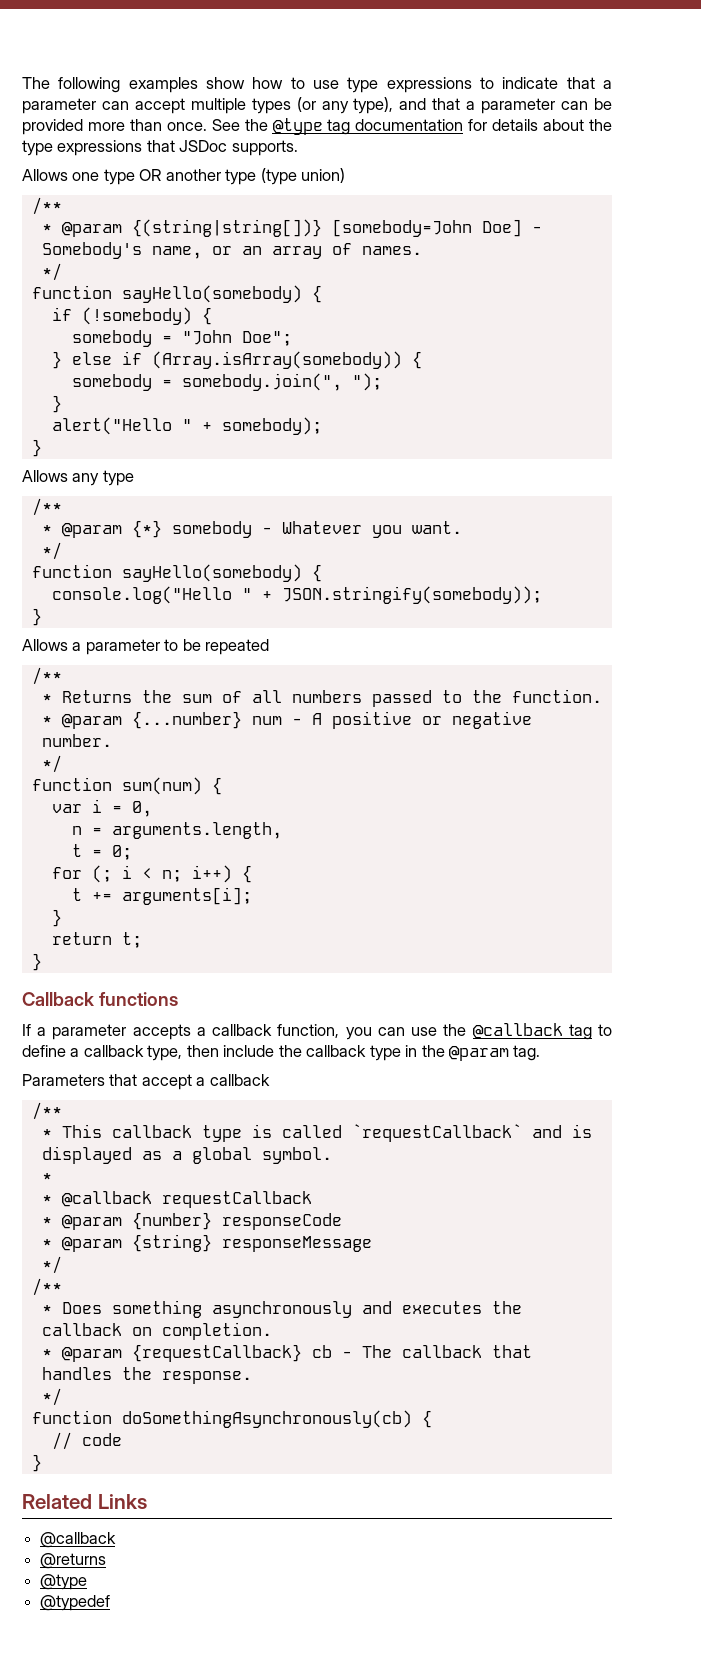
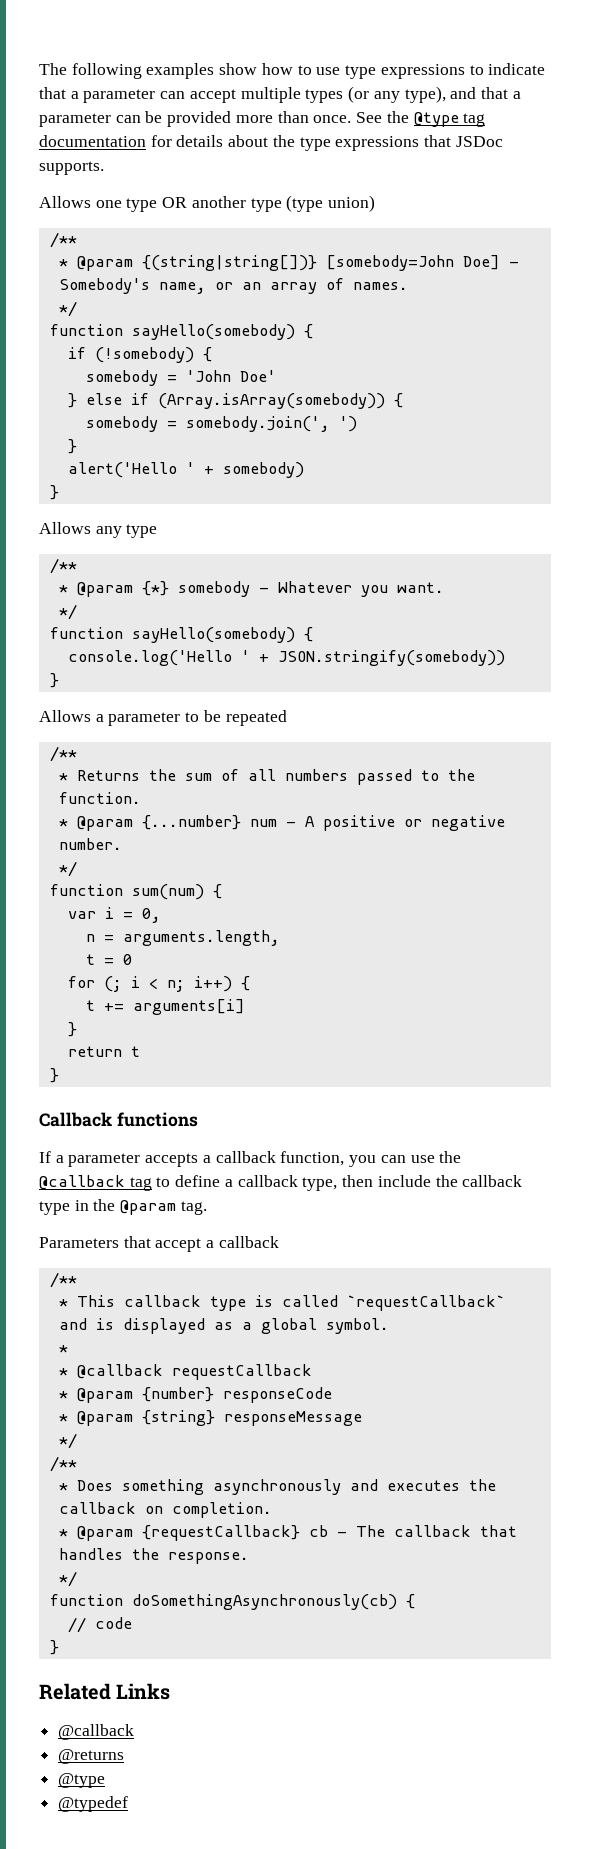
- somebody = "John Doe";
+ somebody = 'John Doe'
- somebody = somebody.join(", ");
+ somebody = somebody.join(', ')
  }
- alert("Hello " + somebody);
+ alert('Hello ' + somebody)
- console.log("Hello " + JSON.stringify(somebody));
+ console.log('Hello ' + JSON.stringify(somebody))
- t = 0;
+ t = 0
- t += arguments[i];
+ t += arguments[i]
- return t;
+ return t

